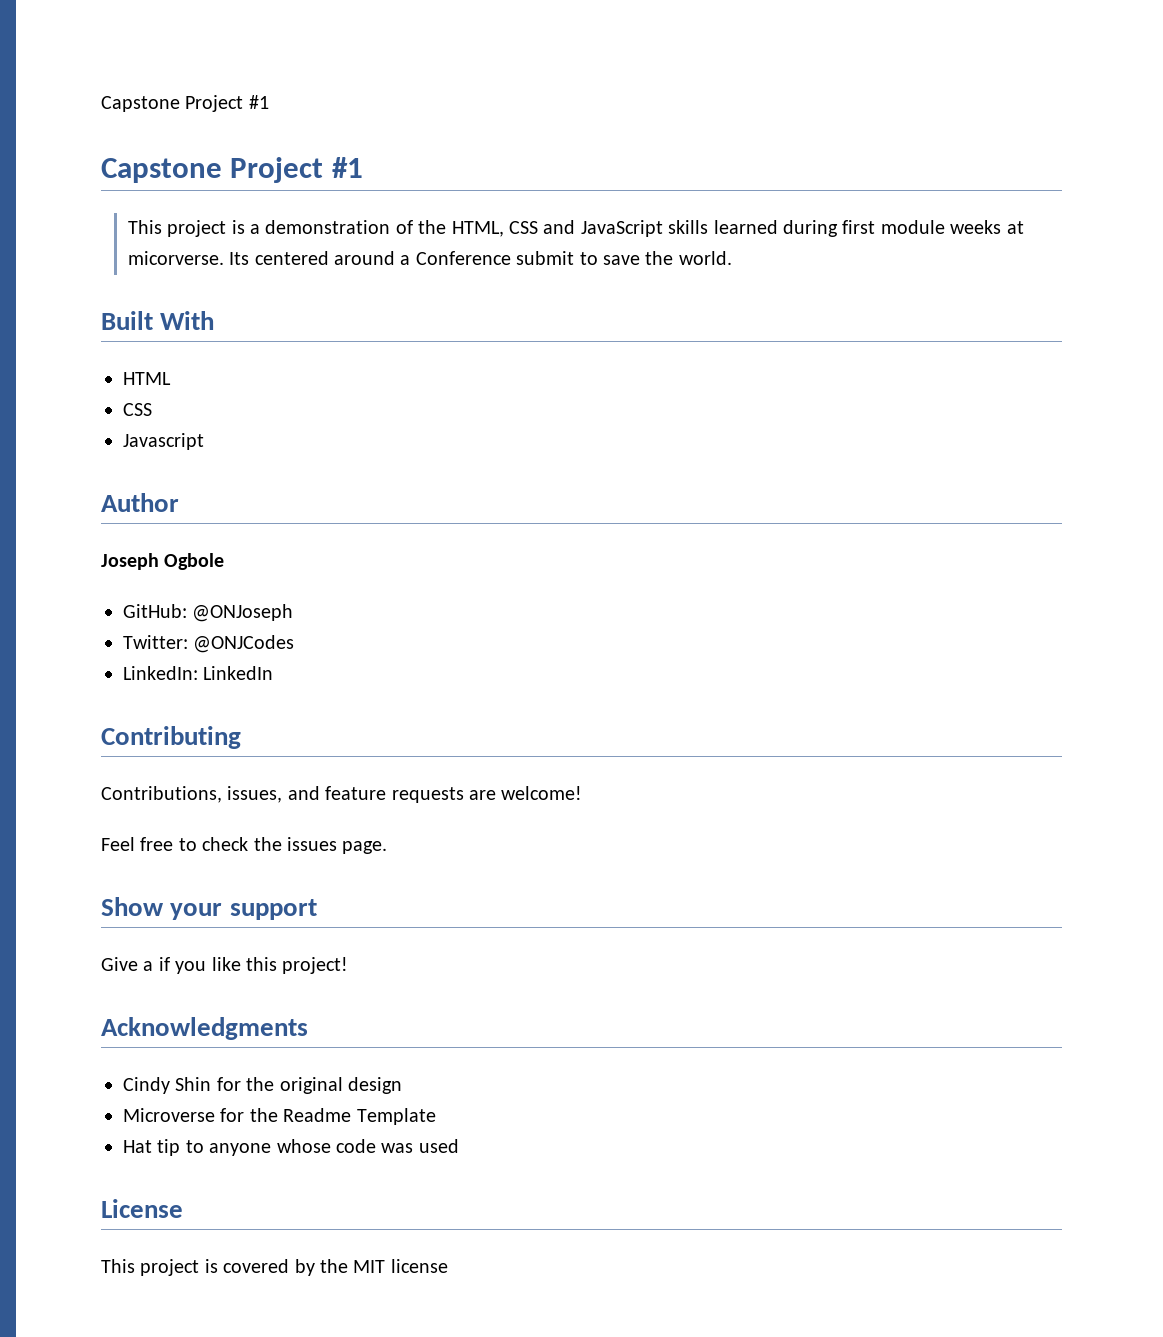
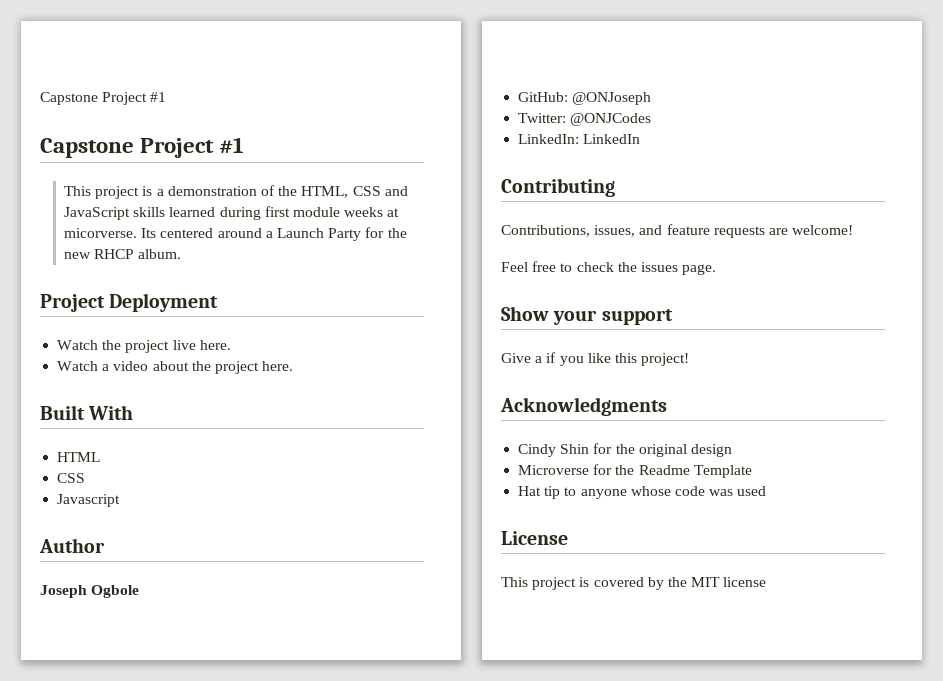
- Its centered around a Conference submit to save the world.
+ Its centered around a Launch Party for the new RHCP album.
+ Project Deployment
+ Watch the project live here.
+ Watch a video about the project here.

